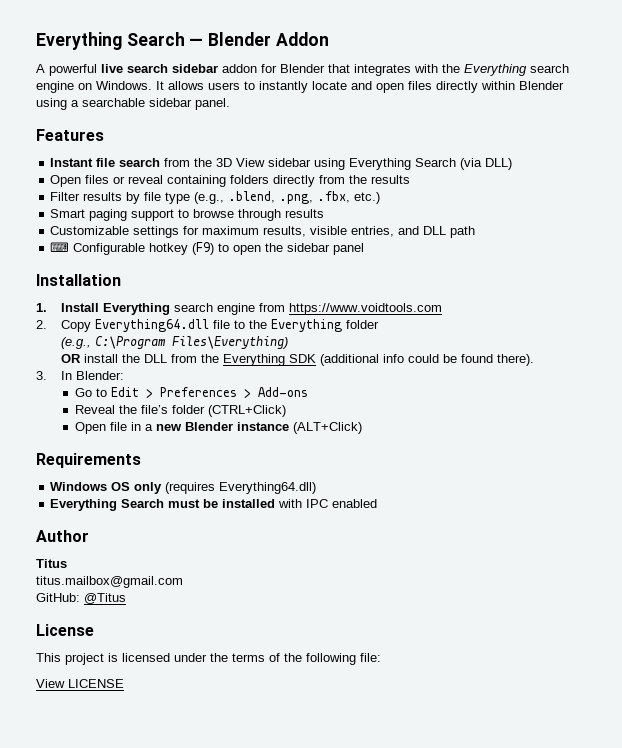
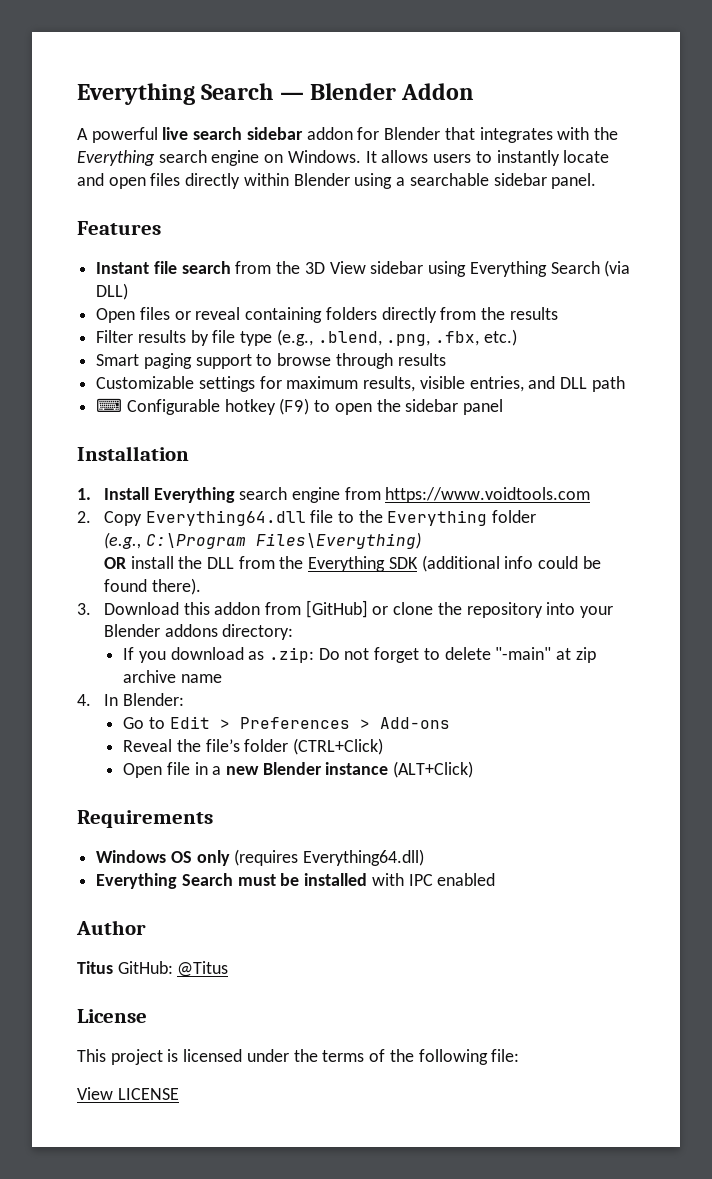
- 3. In Blender:
+ 3. Download this addon from [GitHub] or clone the repository into your Blender addons directory:
+ If you download as .zip: Do not forget to delete "-main" at zip archive name
+ 4. In Blender:
- Titus
- titus.mailbox@gmail.com
- GitHub: @Titus
+ Titus GitHub: @Titus

